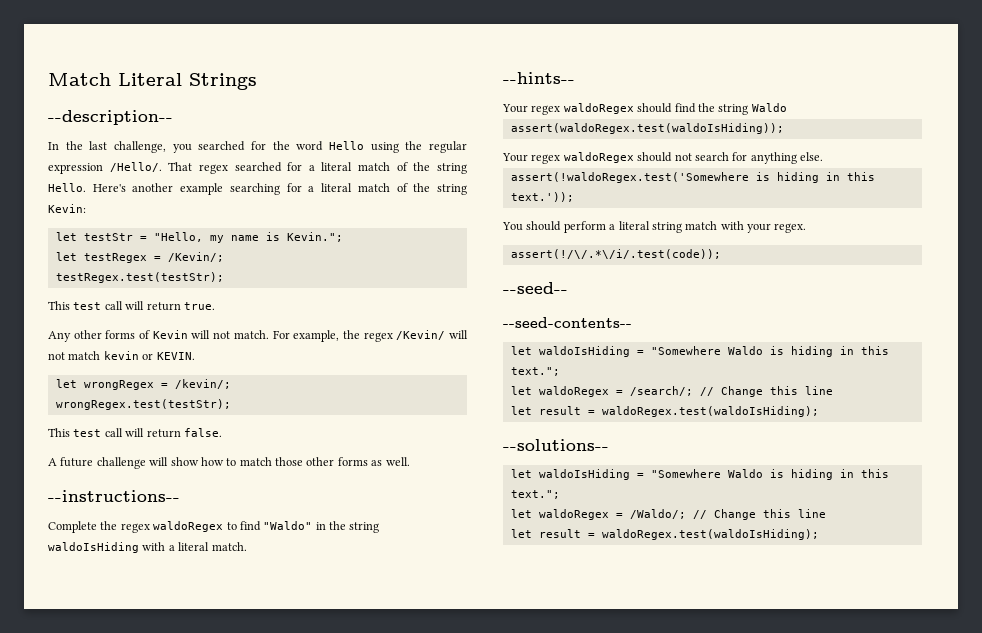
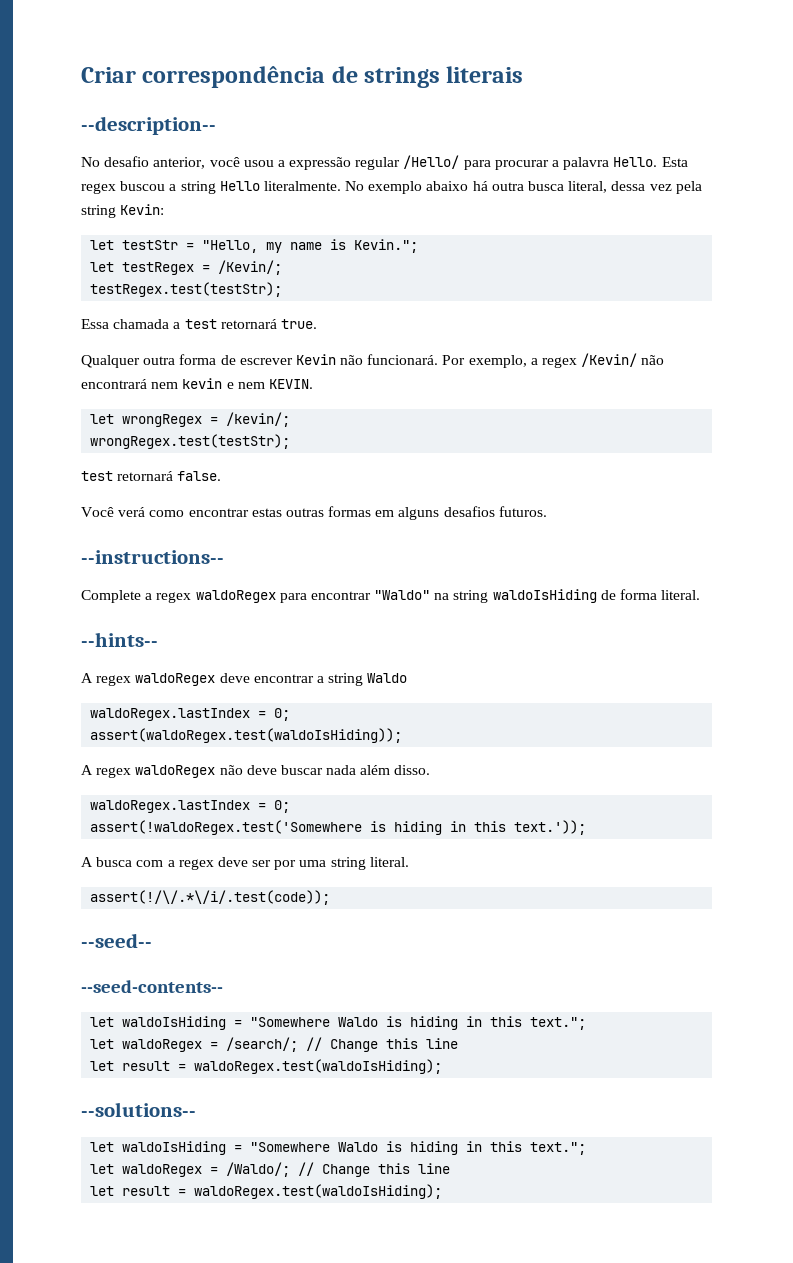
- Match Literal Strings
+ Criar correspondência de strings literais
  --description--
- In the last challenge, you searched for the word Hello using the regular expression /Hello/. That regex searched for a literal match of the string Hello. Here's another example searching for a literal match of the string Kevin:
+ No desafio anterior, você usou a expressão regular /Hello/ para procurar a palavra Hello. Esta regex buscou a string Hello literalmente. No exemplo abaixo há outra busca literal, dessa vez pela string Kevin:
- This test call will return true.
- Any other forms of Kevin will not match. For example, the regex /Kevin/ will not match kevin or KEVIN.
+ Essa chamada a test retornará true.
+ Qualquer outra forma de escrever Kevin não funcionará. Por exemplo, a regex /Kevin/ não encontrará nem kevin e nem KEVIN.
- This test call will return false.
- A future challenge will show how to match those other forms as well.
+ test retornará false.
+ Você verá como encontrar estas outras formas em alguns desafios futuros.
- Complete the regex waldoRegex to find "Waldo" in the string waldoIsHiding with a literal match.
+ Complete a regex waldoRegex para encontrar "Waldo" na string waldoIsHiding de forma literal.
- Your regex waldoRegex should find the string Waldo
+ A regex waldoRegex deve encontrar a string Waldo
+ waldoRegex.lastIndex = 0;
- Your regex waldoRegex should not search for anything else.
+ A regex waldoRegex não deve buscar nada além disso.
+ waldoRegex.lastIndex = 0;
- You should perform a literal string match with your regex.
+ A busca com a regex deve ser por uma string literal.

